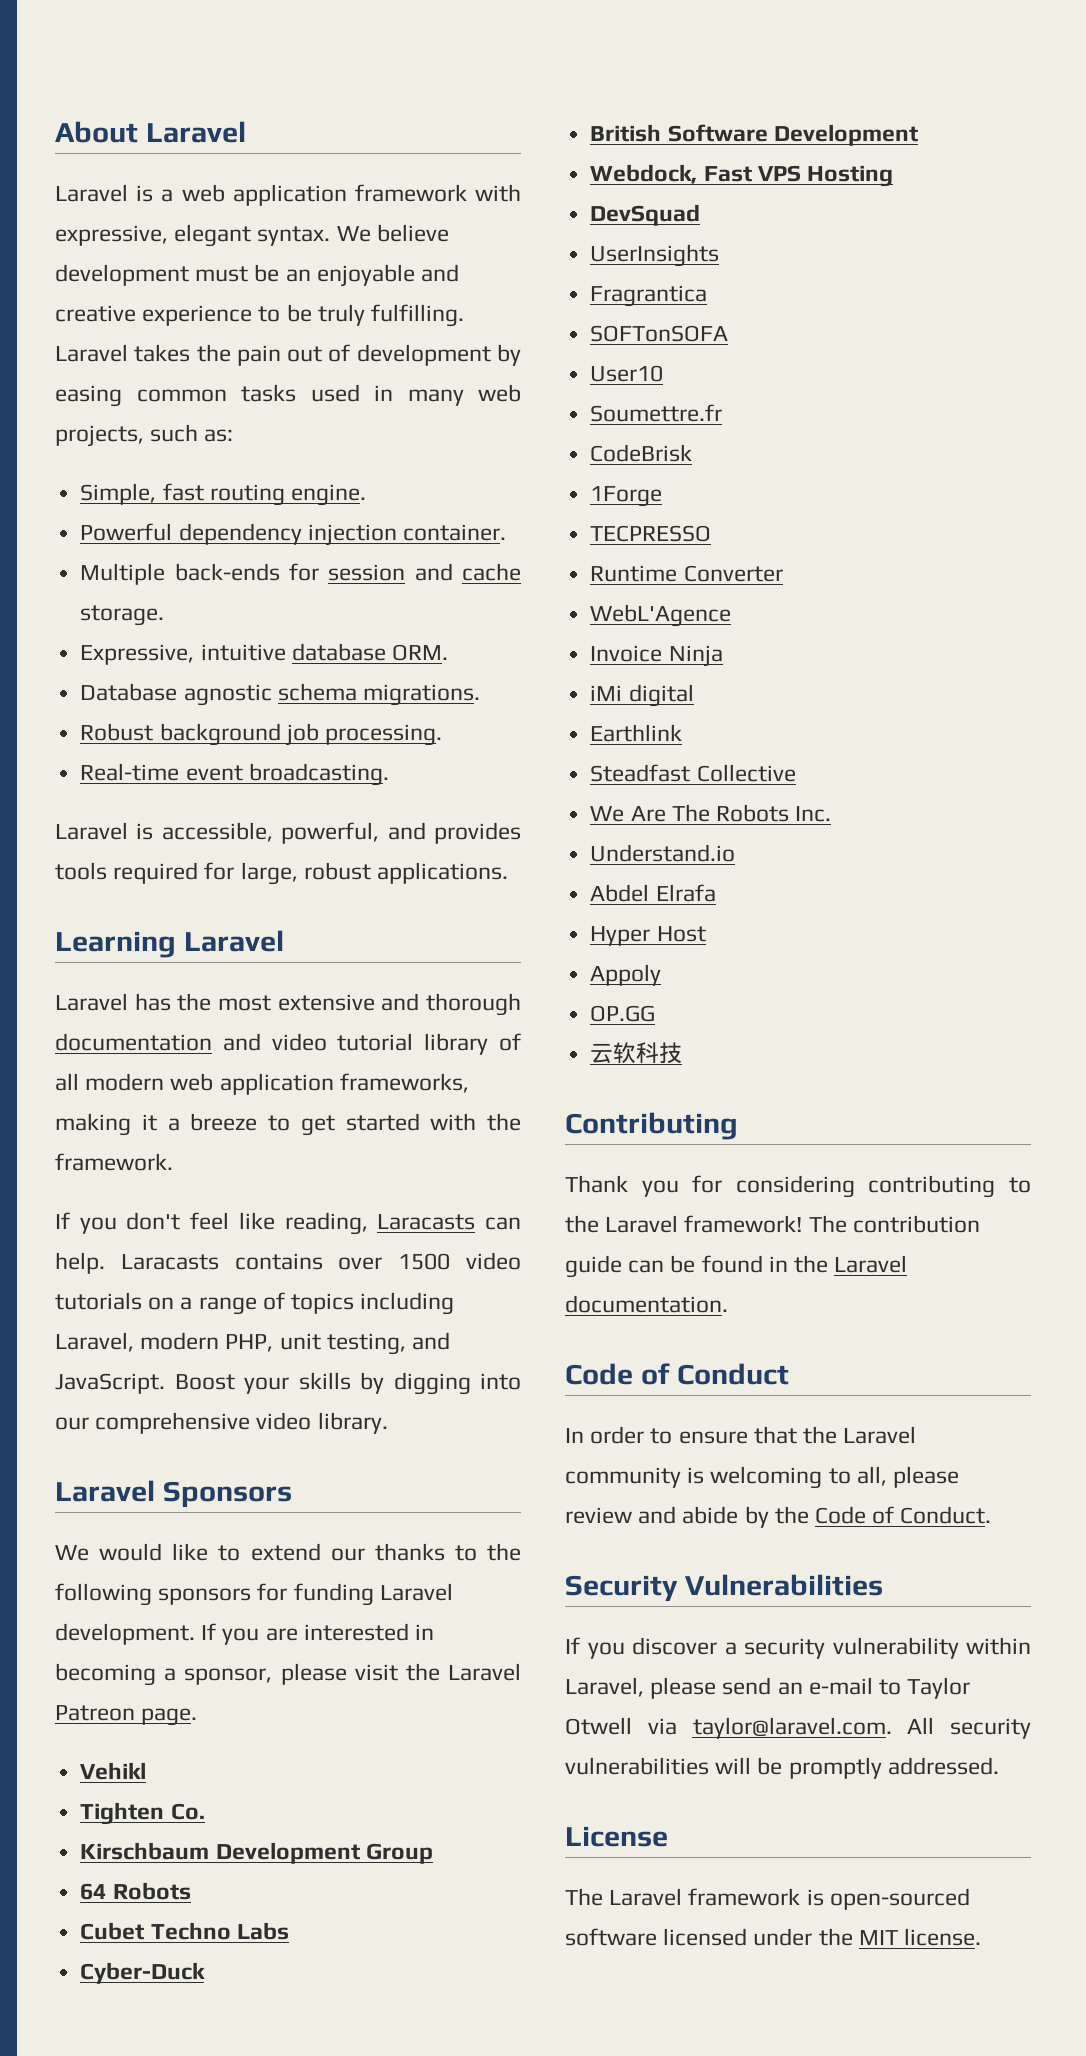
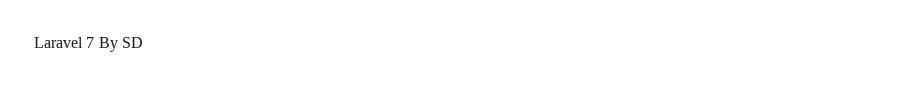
- About Laravel
- Laravel is a web application framework with expressive, elegant syntax. We believe development must be an enjoyable and creative experience to be truly fulfilling. Laravel takes the pain out of development by easing common tasks used in many web projects, such as:
- Simple, fast routing engine.
- Powerful dependency injection container.
- Multiple back-ends for session and cache storage.
- Expressive, intuitive database ORM.
- Database agnostic schema migrations.
- Robust background job processing.
- Real-time event broadcasting.
- Laravel is accessible, powerful, and provides tools required for large, robust applications.
- Learning Laravel
- Laravel has the most extensive and thorough documentation and video tutorial library of all modern web application frameworks, making it a breeze to get started with the framework.
- If you don't feel like reading, Laracasts can help. Laracasts contains over 1500 video tutorials on a range of topics including Laravel, modern PHP, unit testing, and JavaScript. Boost your skills by digging into our comprehensive video library.
- Laravel Sponsors
- We would like to extend our thanks to the following sponsors for funding Laravel development. If you are interested in becoming a sponsor, please visit the Laravel Patreon page.
- Vehikl
- Tighten Co.
- Kirschbaum Development Group
- 64 Robots
- Cubet Techno Labs
- Cyber-Duck
- British Software Development
- Webdock, Fast VPS Hosting
- DevSquad
- UserInsights
- Fragrantica
- SOFTonSOFA
- User10
- Soumettre.fr
- CodeBrisk
- 1Forge
- TECPRESSO
- Runtime Converter
- WebL'Agence
- Invoice Ninja
- iMi digital
- Earthlink
- Steadfast Collective
- We Are The Robots Inc.
- Understand.io
- Abdel Elrafa
- Hyper Host
- Appoly
- OP.GG
- 云软科技
- Contributing
- Thank you for considering contributing to the Laravel framework! The contribution guide can be found in the Laravel documentation.
- Code of Conduct
- In order to ensure that the Laravel community is welcoming to all, please review and abide by the Code of Conduct.
- Security Vulnerabilities
- If you discover a security vulnerability within Laravel, please send an e-mail to Taylor Otwell via taylor@laravel.com. All security vulnerabilities will be promptly addressed.
- License
- The Laravel framework is open-sourced software licensed under the MIT license.
+ Laravel 7 By SD

